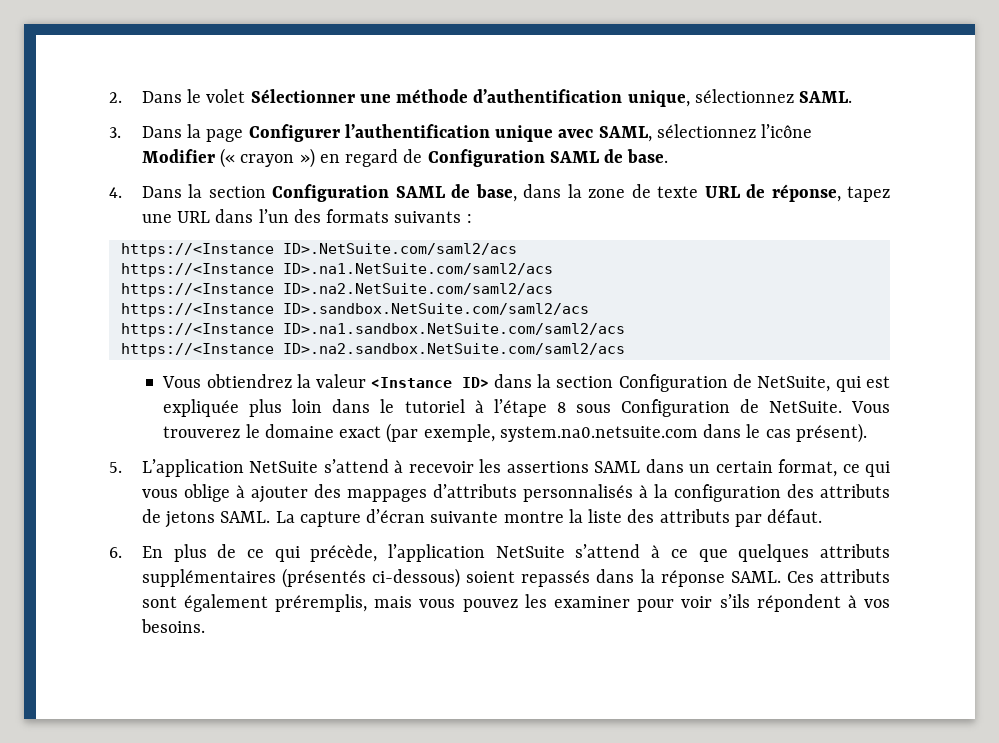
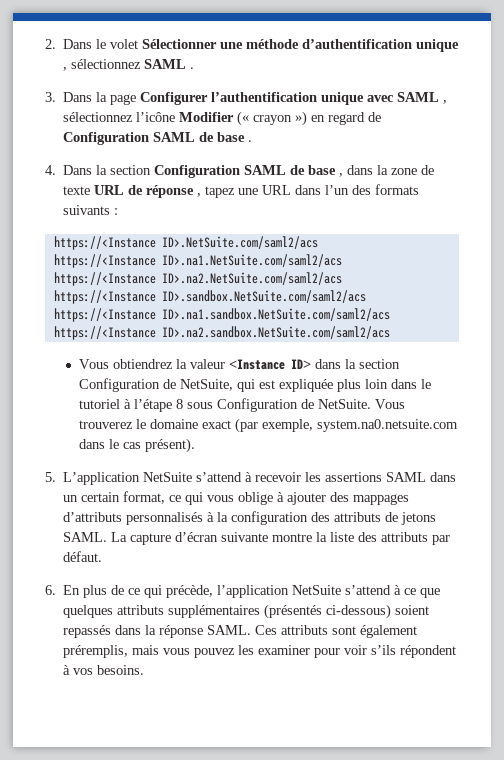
- 2. Dans le volet Sélectionner une méthode d’authentification unique, sélectionnez SAML.
+ 2. Dans le volet Sélectionner une méthode d’authentification unique , sélectionnez SAML .
- 3. Dans la page Configurer l’authentification unique avec SAML, sélectionnez l’icône Modifier (« crayon ») en regard de Configuration SAML de base.
+ 3. Dans la page Configurer l’authentification unique avec SAML , sélectionnez l’icône Modifier (« crayon ») en regard de Configuration SAML de base .
- 4. Dans la section Configuration SAML de base, dans la zone de texte URL de réponse, tapez une URL dans l’un des formats suivants :
+ 4. Dans la section Configuration SAML de base , dans la zone de texte URL de réponse , tapez une URL dans l’un des formats suivants :

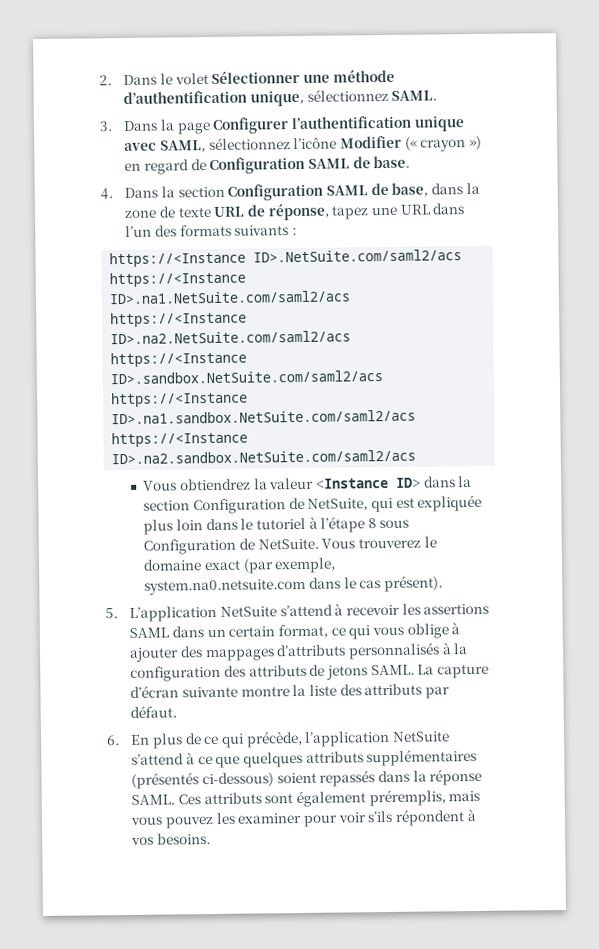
- 2. Dans le volet Sélectionner une méthode d’authentification unique , sélectionnez SAML .
+ 2. Dans le volet Sélectionner une méthode d’authentification unique, sélectionnez SAML.
- 3. Dans la page Configurer l’authentification unique avec SAML , sélectionnez l’icône Modifier (« crayon ») en regard de Configuration SAML de base .
+ 3. Dans la page Configurer l’authentification unique avec SAML, sélectionnez l’icône Modifier (« crayon ») en regard de Configuration SAML de base.
- 4. Dans la section Configuration SAML de base , dans la zone de texte URL de réponse , tapez une URL dans l’un des formats suivants :
+ 4. Dans la section Configuration SAML de base, dans la zone de texte URL de réponse, tapez une URL dans l’un des formats suivants :

